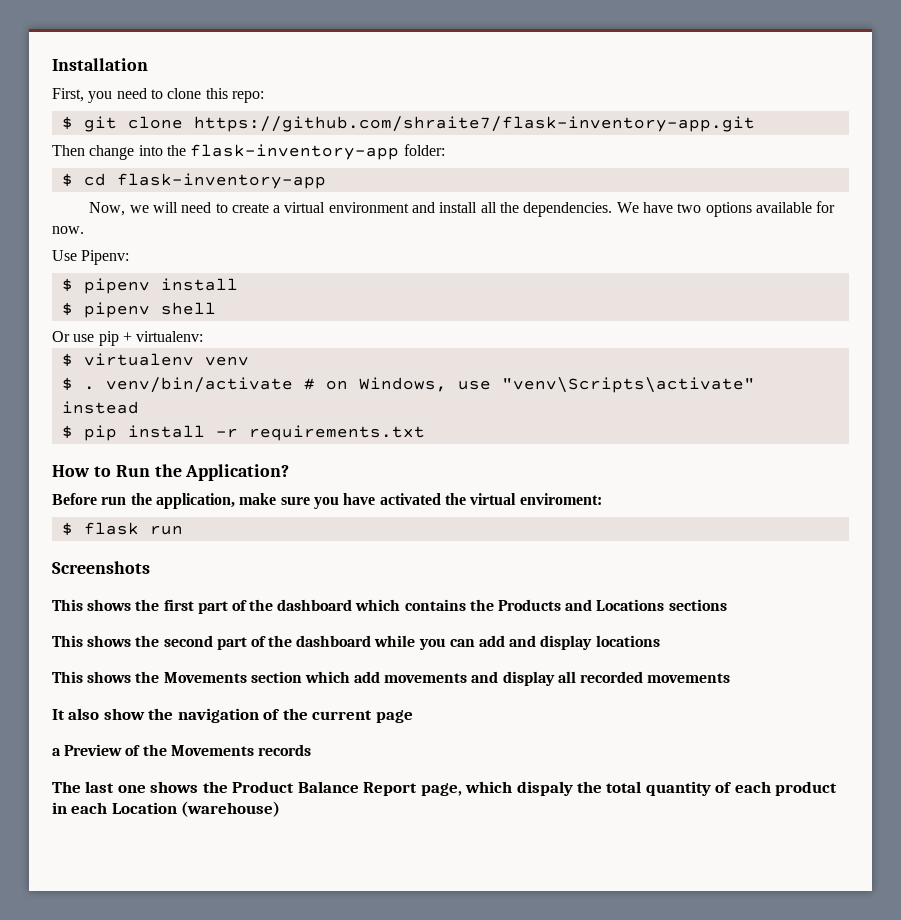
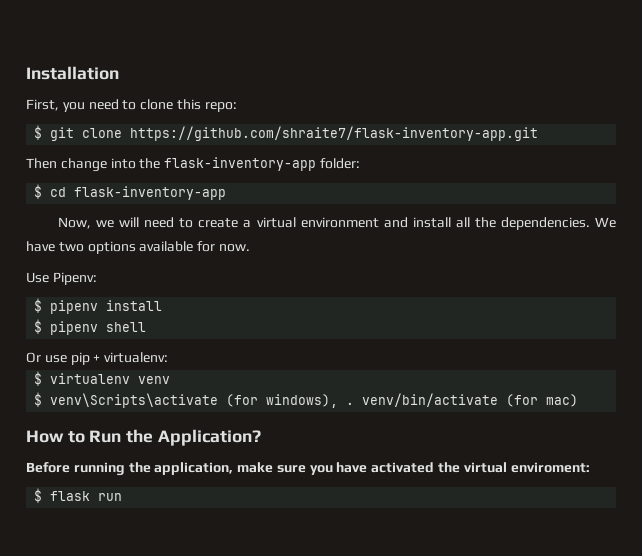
- $ . venv/bin/activate # on Windows, use "venv\Scripts\activate" instead
- $ pip install -r requirements.txt
+ $ venv\Scripts\activate (for windows), . venv/bin/activate (for mac)
- Before run the application, make sure you have activated the virtual enviroment:
+ Before running the application, make sure you have activated the virtual enviroment:
- Screenshots
- This shows the first part of the dashboard which contains the Products and Locations sections
- This shows the second part of the dashboard while you can add and display locations
- This shows the Movements section which add movements and display all recorded movements
- It also show the navigation of the current page
- a Preview of the Movements records
- The last one shows the Product Balance Report page, which dispaly the total quantity of each product in each Location (warehouse)

